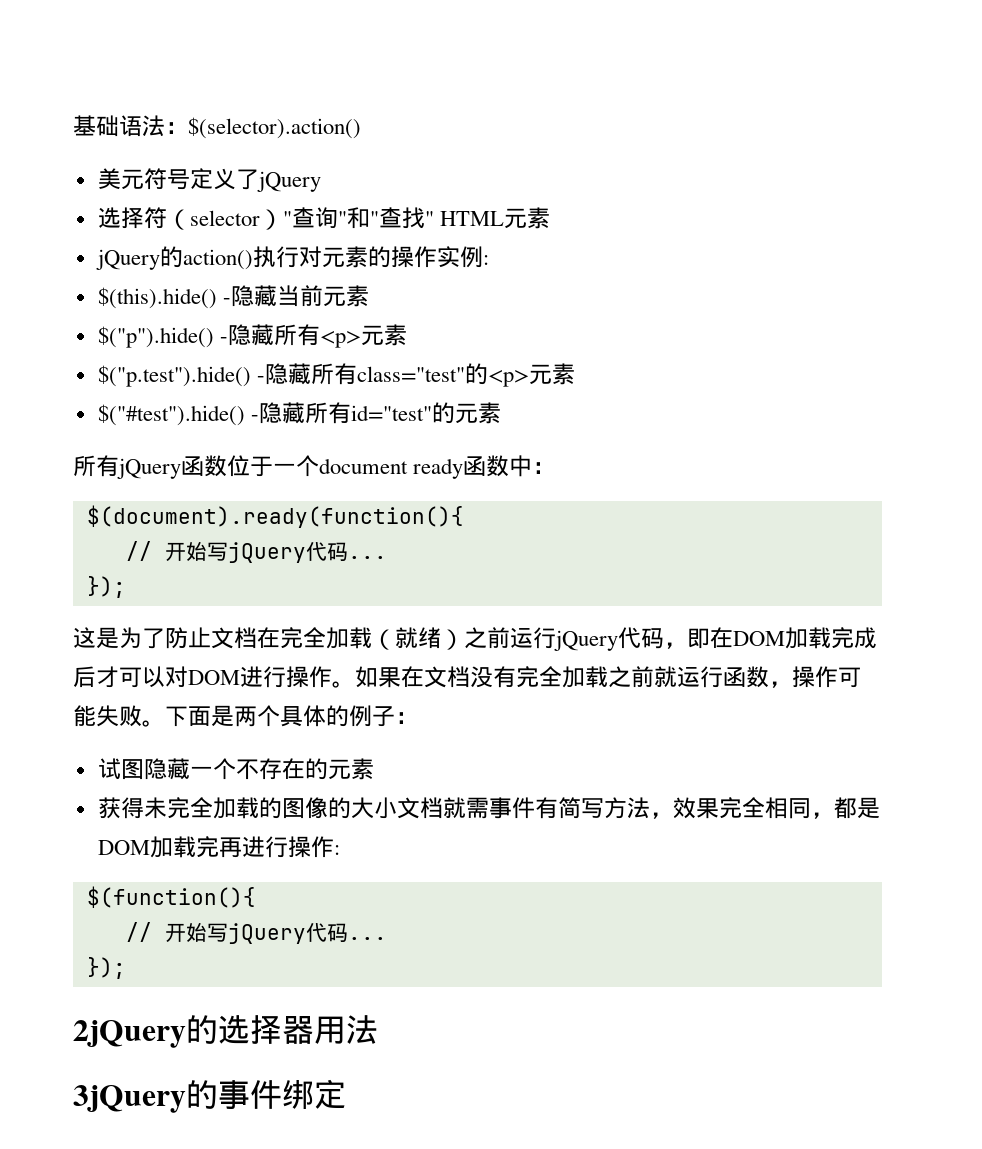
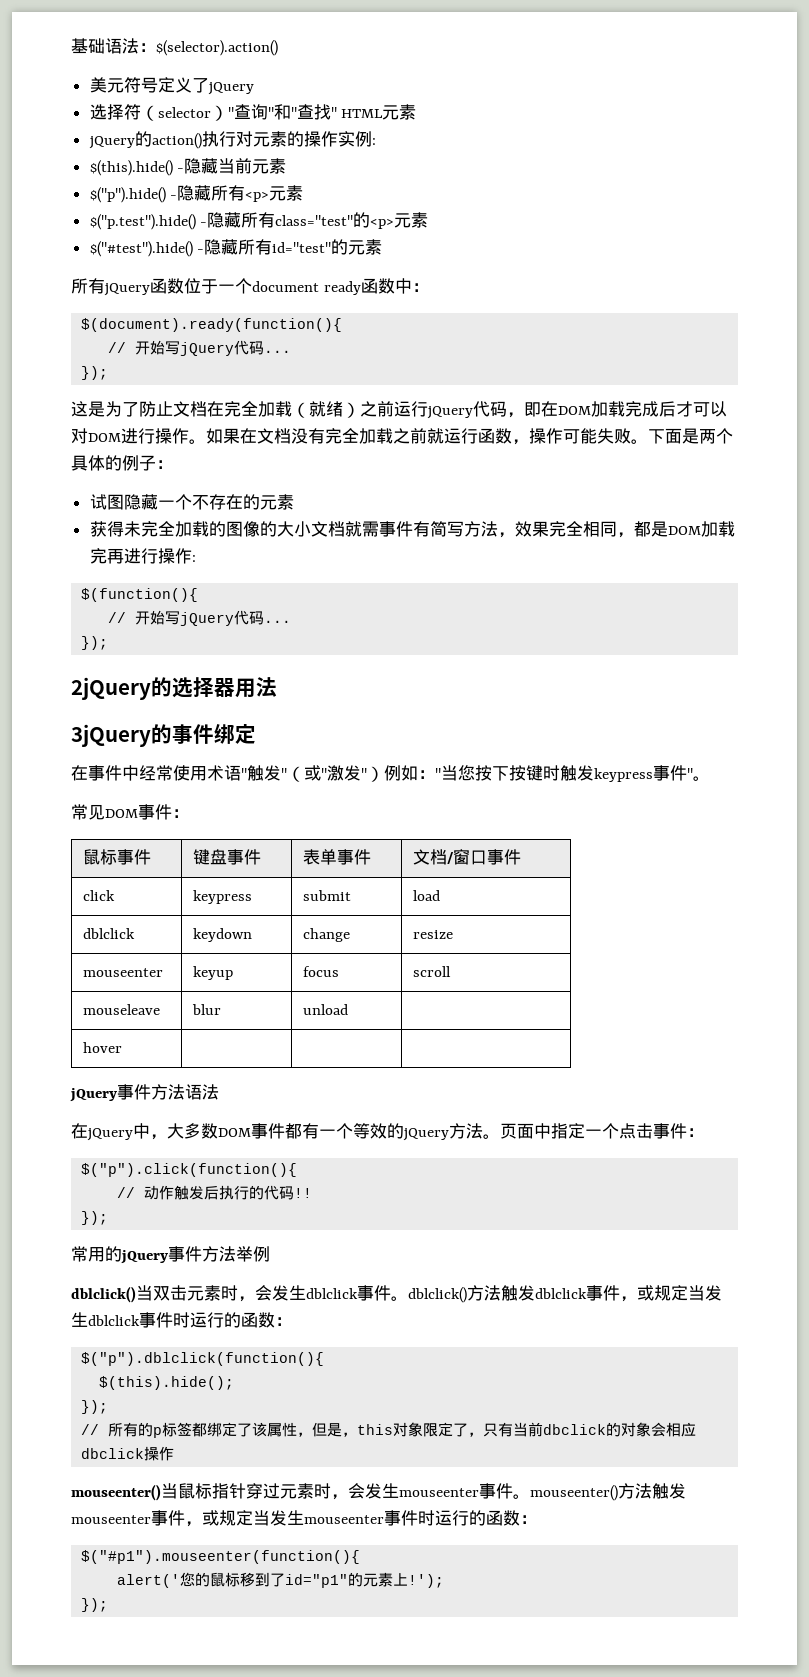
+ 在事件中经常使用术语"触发"（或"激发"）例如："当您按下按键时触发keypress事件"。
+ 常见DOM事件：
+ 鼠标事件 | 键盘事件 | 表单事件 | 文档/窗口事件
+ click | keypress | submit | load
+ dblclick | keydown | change | resize
+ mouseenter | keyup | focus | scroll
+ mouseleave | blur | unload |
+ hover | | |
+ jQuery事件方法语法
+ 在jQuery中，大多数DOM事件都有一个等效的jQuery方法。页面中指定一个点击事件：
+ $("p").click(function(){
+ // 动作触发后执行的代码!!
+ });
+ 常用的jQuery事件方法举例
+ dblclick()当双击元素时，会发生dblclick事件。dblclick()方法触发dblclick事件，或规定当发生dblclick事件时运行的函数：
+ $("p").dblclick(function(){
+ $(this).hide();
+ });
+ // 所有的p标签都绑定了该属性，但是，this对象限定了，只有当前dbclick的对象会相应dbclick操作
+ mouseenter()当鼠标指针穿过元素时，会发生mouseenter事件。mouseenter()方法触发mouseenter事件，或规定当发生mouseenter事件时运行的函数：
+ $("#p1").mouseenter(function(){
+ alert('您的鼠标移到了id="p1"的元素上!');
+ });

